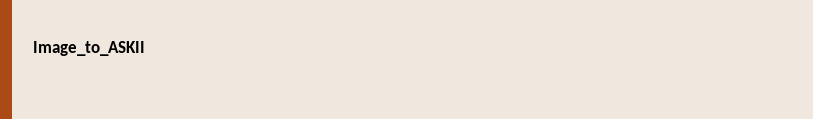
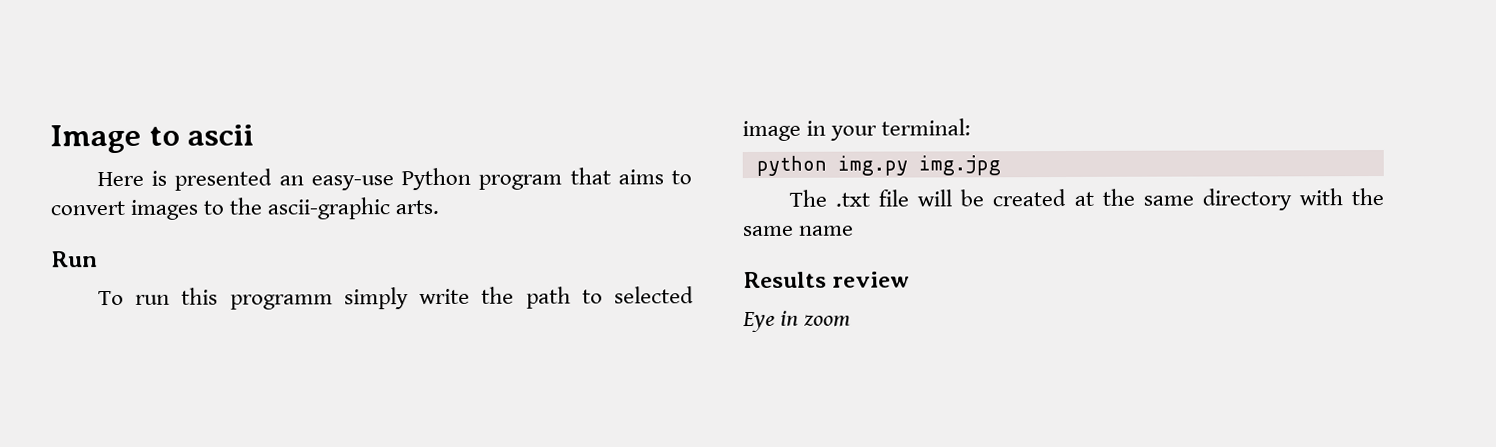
- Image_to_ASKII
+ Image to ascii
+ Here is presented an easy-use Python program that aims to convert images to the ascii-graphic arts.
+ Run
+ To run this programm simply write the path to selected image in your terminal:
+ python img.py img.jpg
+ The .txt file will be created at the same directory with the same name
+ Results review
+ Eye in zoom

